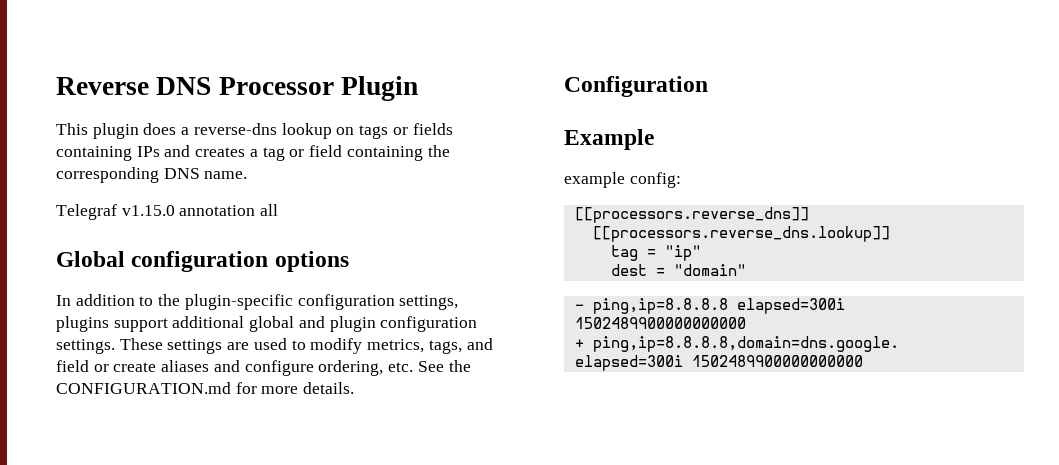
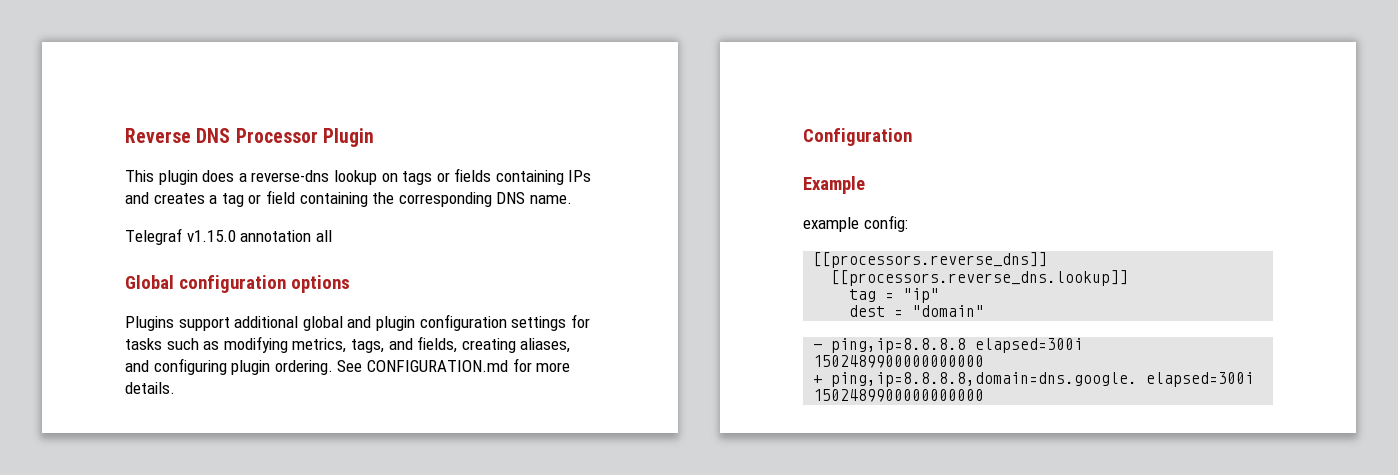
- In addition to the plugin-specific configuration settings, plugins support additional global and plugin configuration settings. These settings are used to modify metrics, tags, and field or create aliases and configure ordering, etc. See the CONFIGURATION.md for more details.
+ Plugins support additional global and plugin configuration settings for tasks such as modifying metrics, tags, and fields, creating aliases, and configuring plugin ordering. See CONFIGURATION.md for more details.

